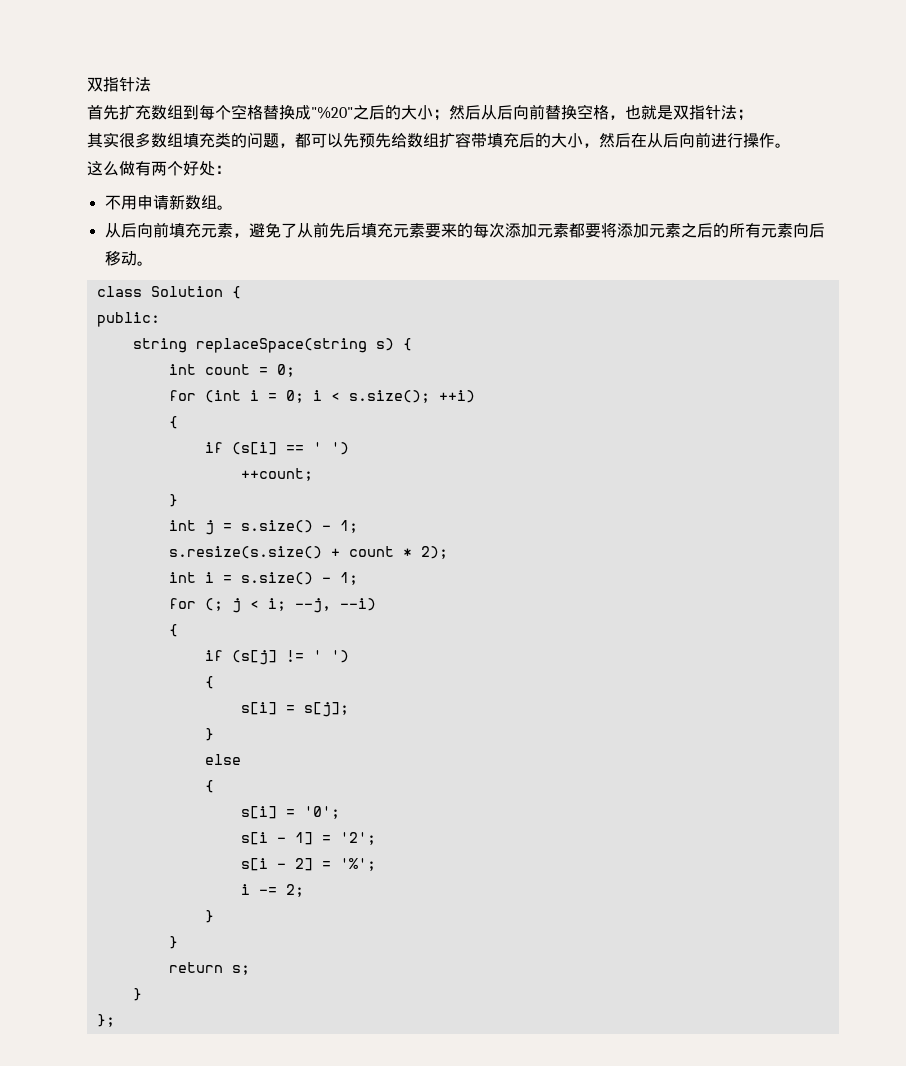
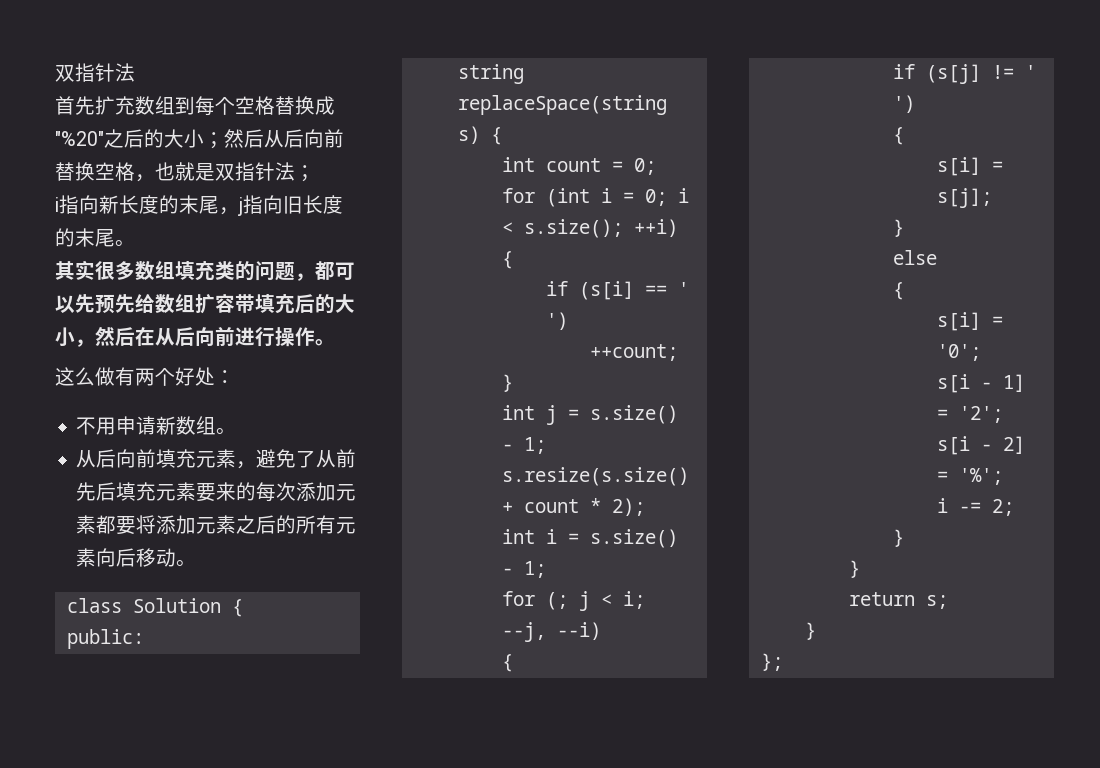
+ i指向新长度的末尾，j指向旧长度的末尾。

